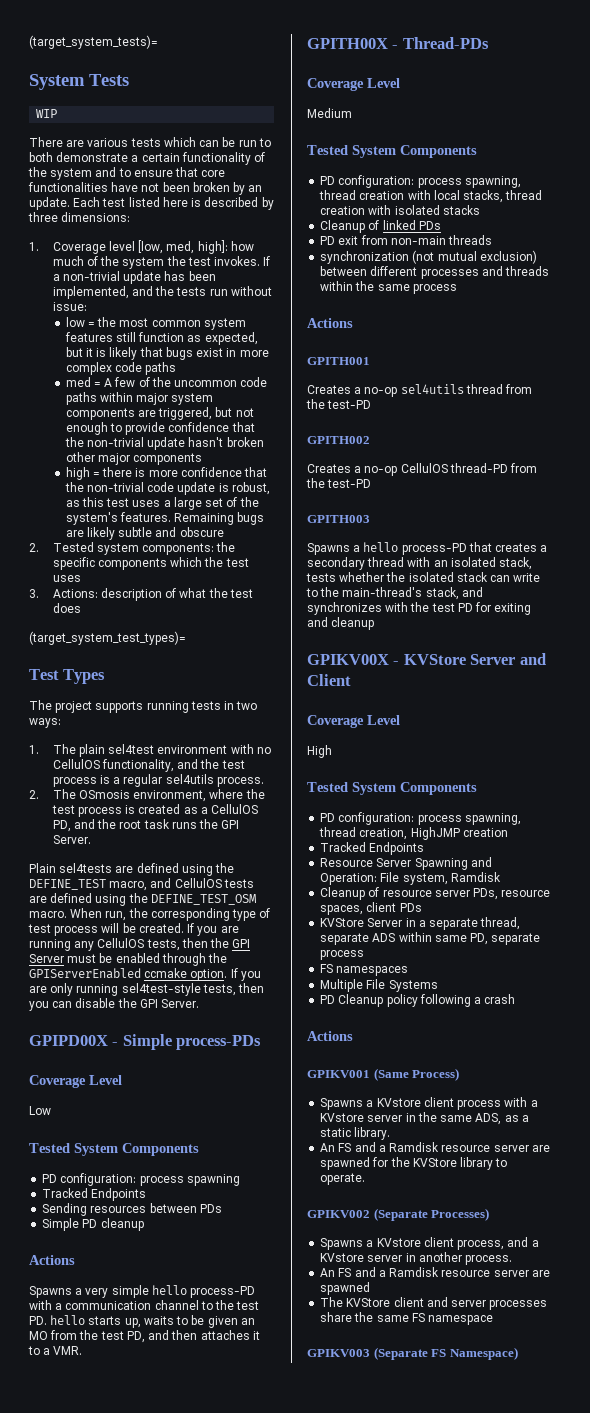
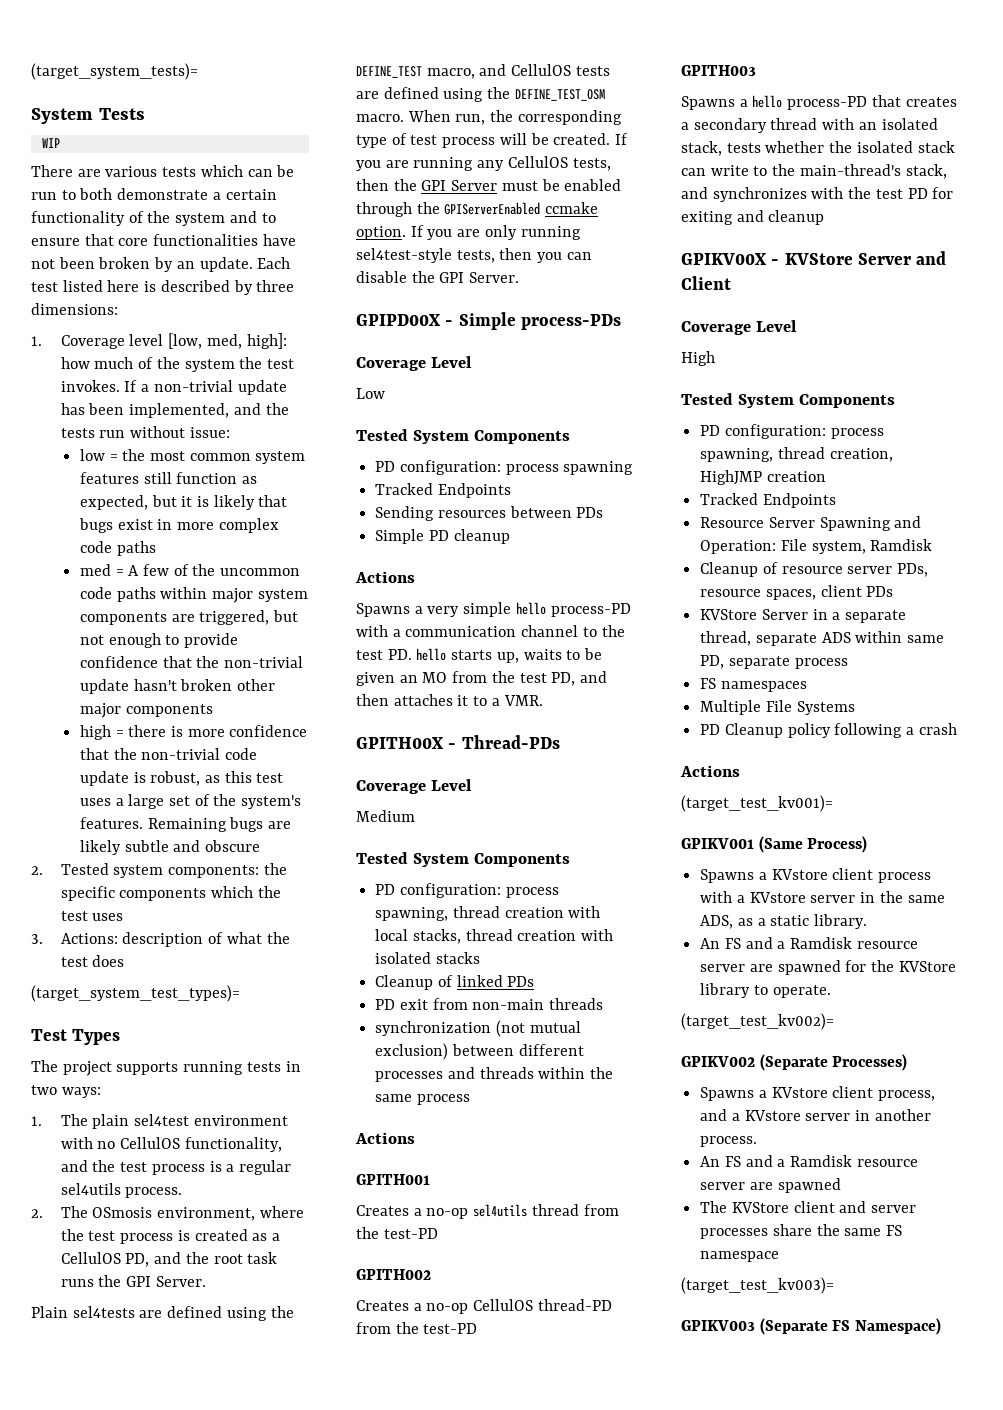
+ (target_test_kv001)=
+ (target_test_kv002)=
+ (target_test_kv003)=

